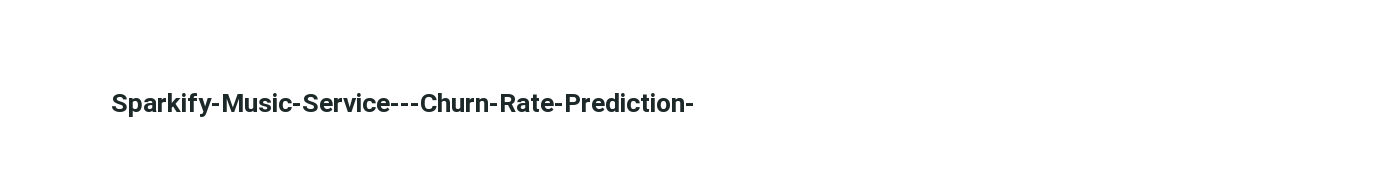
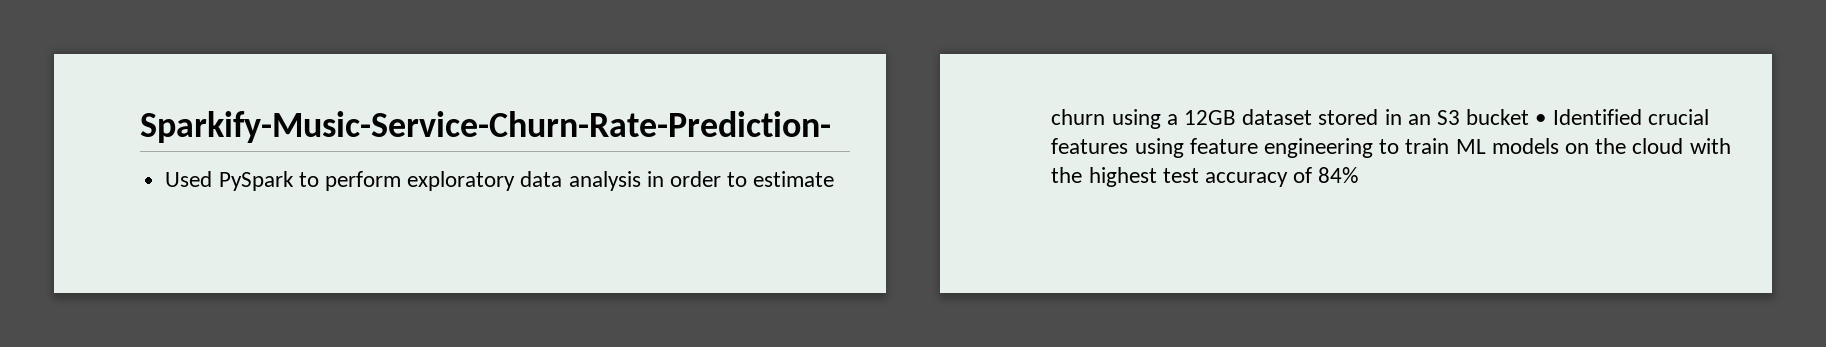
- Sparkify-Music-Service---Churn-Rate-Prediction-
+ Sparkify-Music-Service-Churn-Rate-Prediction-
+ Used PySpark to perform exploratory data analysis in order to estimate churn using a 12GB dataset stored in an S3 bucket • Identified crucial features using feature engineering to train ML models on the cloud with the highest test accuracy of 84%

